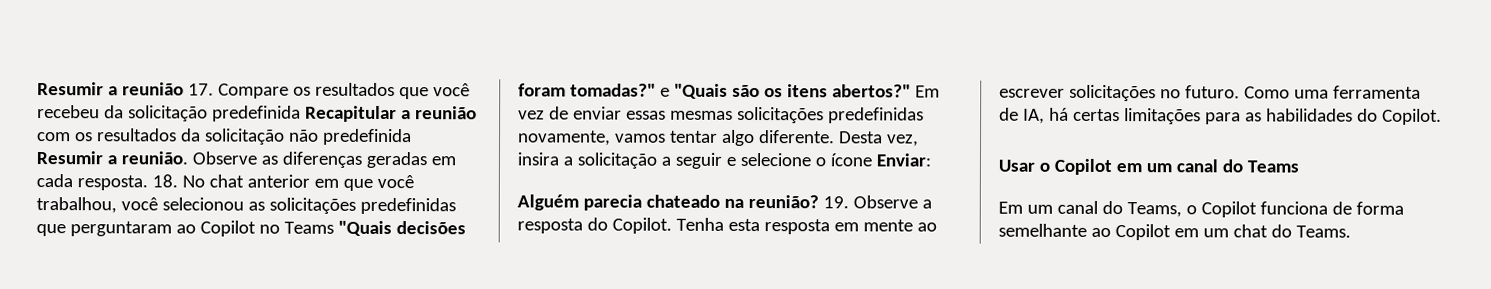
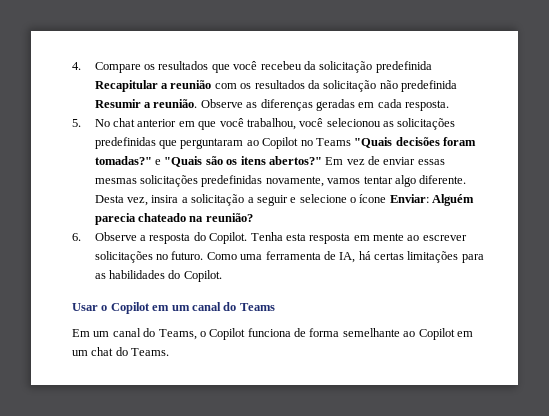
- Resumir a reunião 17. Compare os resultados que você recebeu da solicitação predefinida Recapitular a reunião com os resultados da solicitação não predefinida Resumir a reunião.
+ 4. Compare os resultados que você recebeu da solicitação predefinida Recapitular a reunião com os resultados da solicitação não predefinida Resumir a reunião.
- Observe as diferenças geradas em cada resposta. 18. No chat anterior em que você trabalhou, você selecionou as solicitações predefinidas que perguntaram ao Copilot no Teams "Quais decisões foram tomadas?" e "Quais são os itens abertos?"
+ Observe as diferenças geradas em cada resposta.
+ 5. No chat anterior em que você trabalhou, você selecionou as solicitações predefinidas que perguntaram ao Copilot no Teams "Quais decisões foram tomadas?" e "Quais são os itens abertos?"
- Desta vez, insira a solicitação a seguir e selecione o ícone Enviar:
- Alguém parecia chateado na reunião? 19. Observe a resposta do Copilot.
+ Desta vez, insira a solicitação a seguir e selecione o ícone Enviar: Alguém parecia chateado na reunião?
+ 6. Observe a resposta do Copilot.

